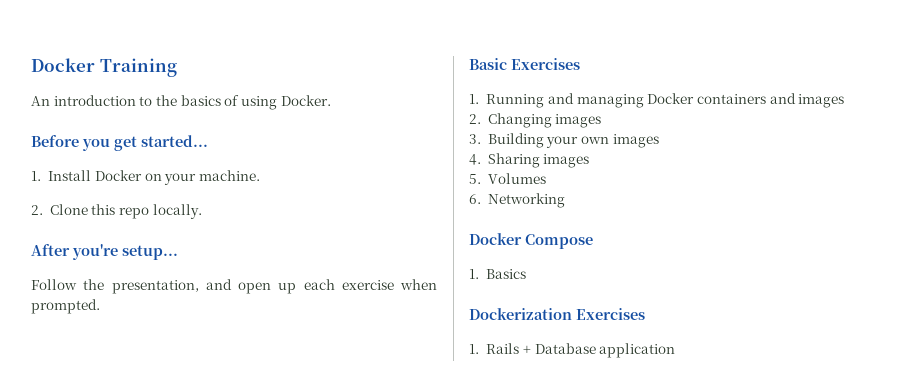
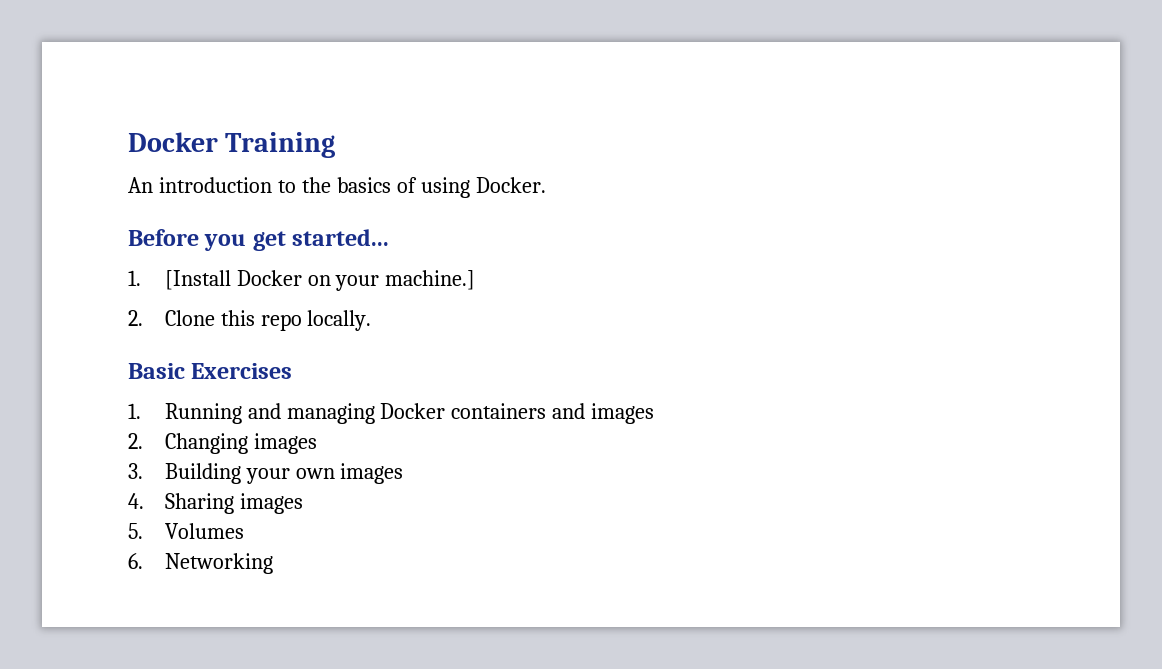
- 1. Install Docker on your machine.
+ 1. [Install Docker on your machine.]
- After you're setup...
- Follow the presentation, and open up each exercise when prompted.
- Docker Compose
- 1. Basics
- Dockerization Exercises
- 1. Rails + Database application

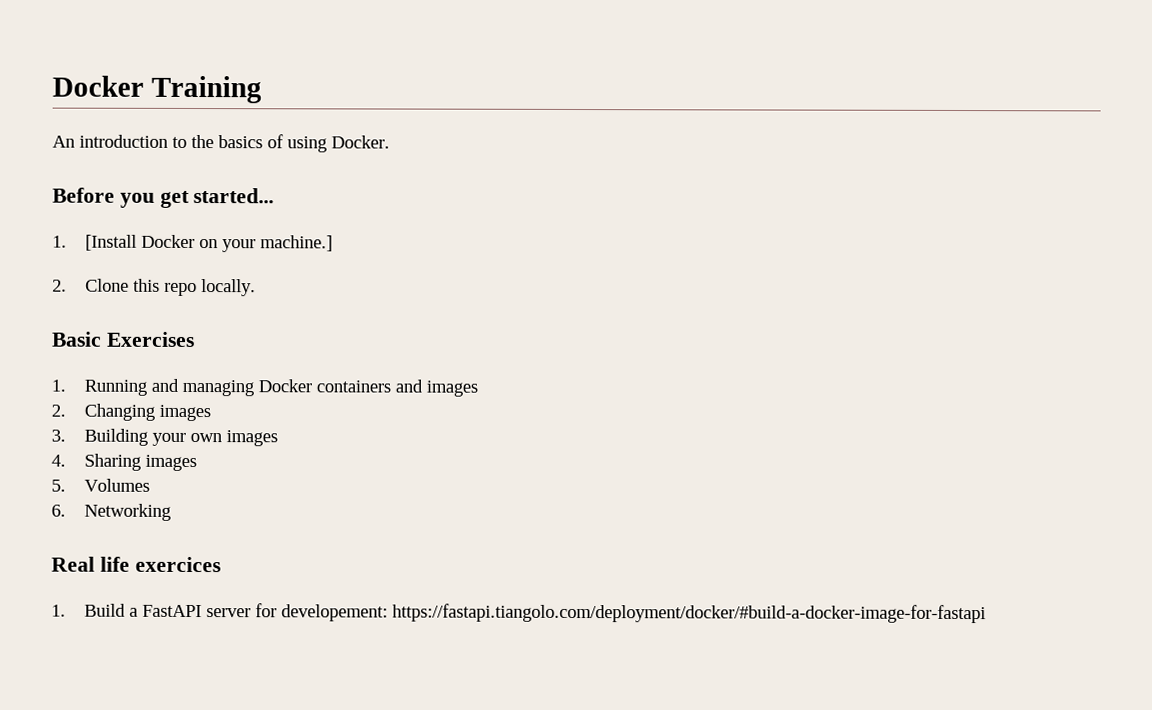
+ Real life exercices
+ 1. Build a FastAPI server for developement: https://fastapi.tiangolo.com/deployment/docker/#build-a-docker-image-for-fastapi

